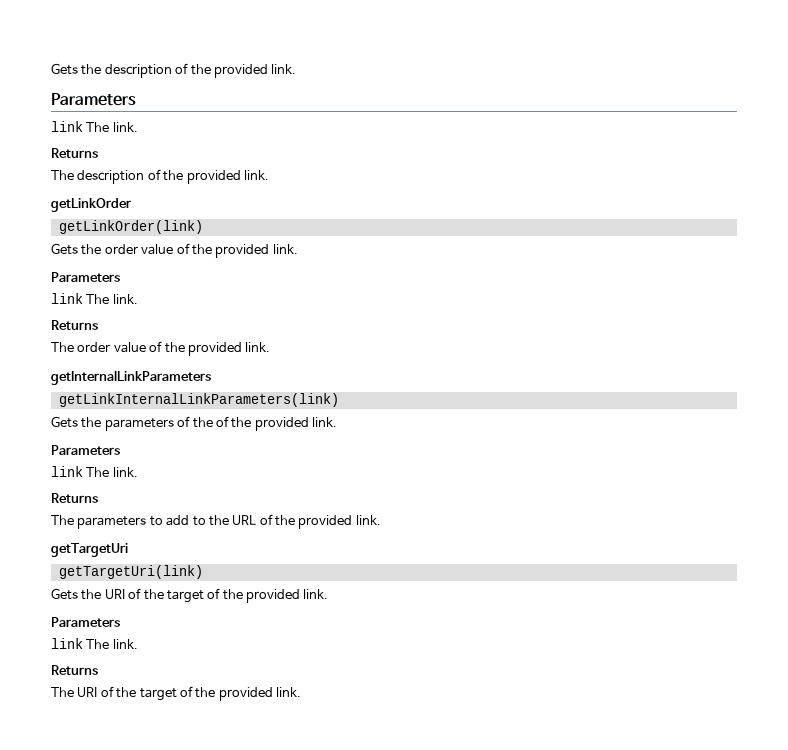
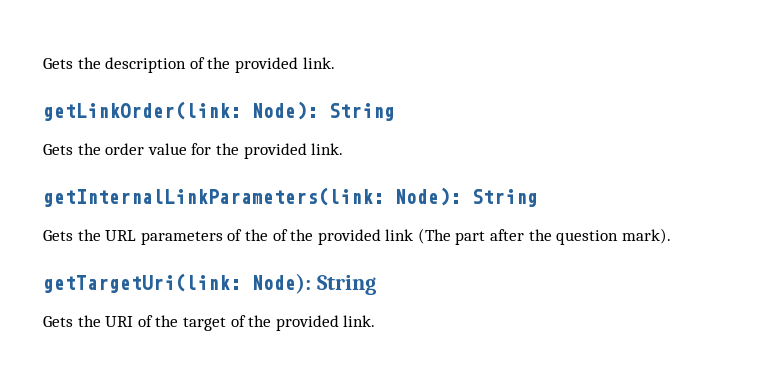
  Gets the description of the provided link.
- Parameters
- link The link.
- Returns
- The description of the provided link.
- getLinkOrder
- getLinkOrder(link)
+ getLinkOrder(link: Node): String
- Gets the order value of the provided link.
- Parameters
- link The link.
- Returns
- The order value of the provided link.
- getInternalLinkParameters
- getLinkInternalLinkParameters(link)
- Gets the parameters of the of the provided link.
- Parameters
- link The link.
- Returns
- The parameters to add to the URL of the provided link.
- getTargetUri
- getTargetUri(link)
+ Gets the order value for the provided link.
+ getInternalLinkParameters(link: Node): String
+ Gets the URL parameters of the of the provided link (The part after the question mark).
+ getTargetUri(link: Node): String
  Gets the URI of the target of the provided link.
- Parameters
- link The link.
- Returns
- The URI of the target of the provided link.

